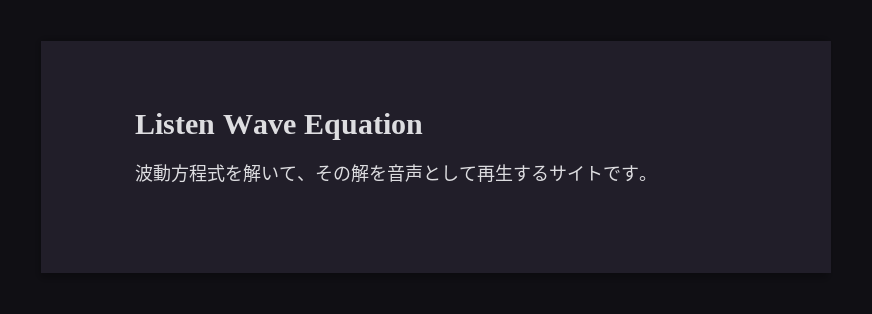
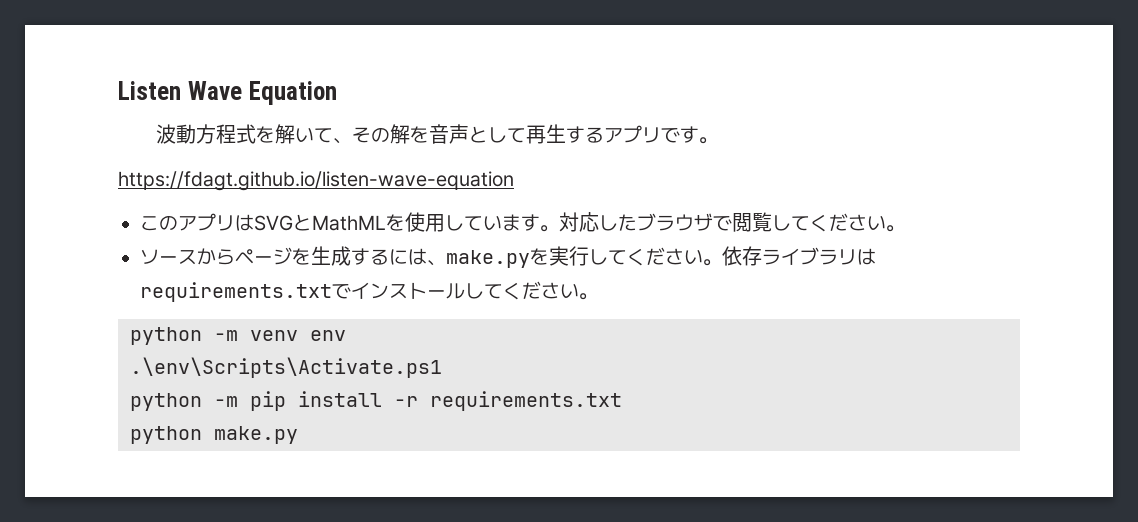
- 波動方程式を解いて、その解を音声として再生するサイトです。
+ 波動方程式を解いて、その解を音声として再生するアプリです。
+ https://fdagt.github.io/listen-wave-equation
+ このアプリはSVGとMathMLを使用しています。対応したブラウザで閲覧してください。
+ ソースからページを生成するには、make.pyを実行してください。依存ライブラリはrequirements.txtでインストールしてください。
+ python -m venv env
+ .\env\Scripts\Activate.ps1
+ python -m pip install -r requirements.txt
+ python make.py

